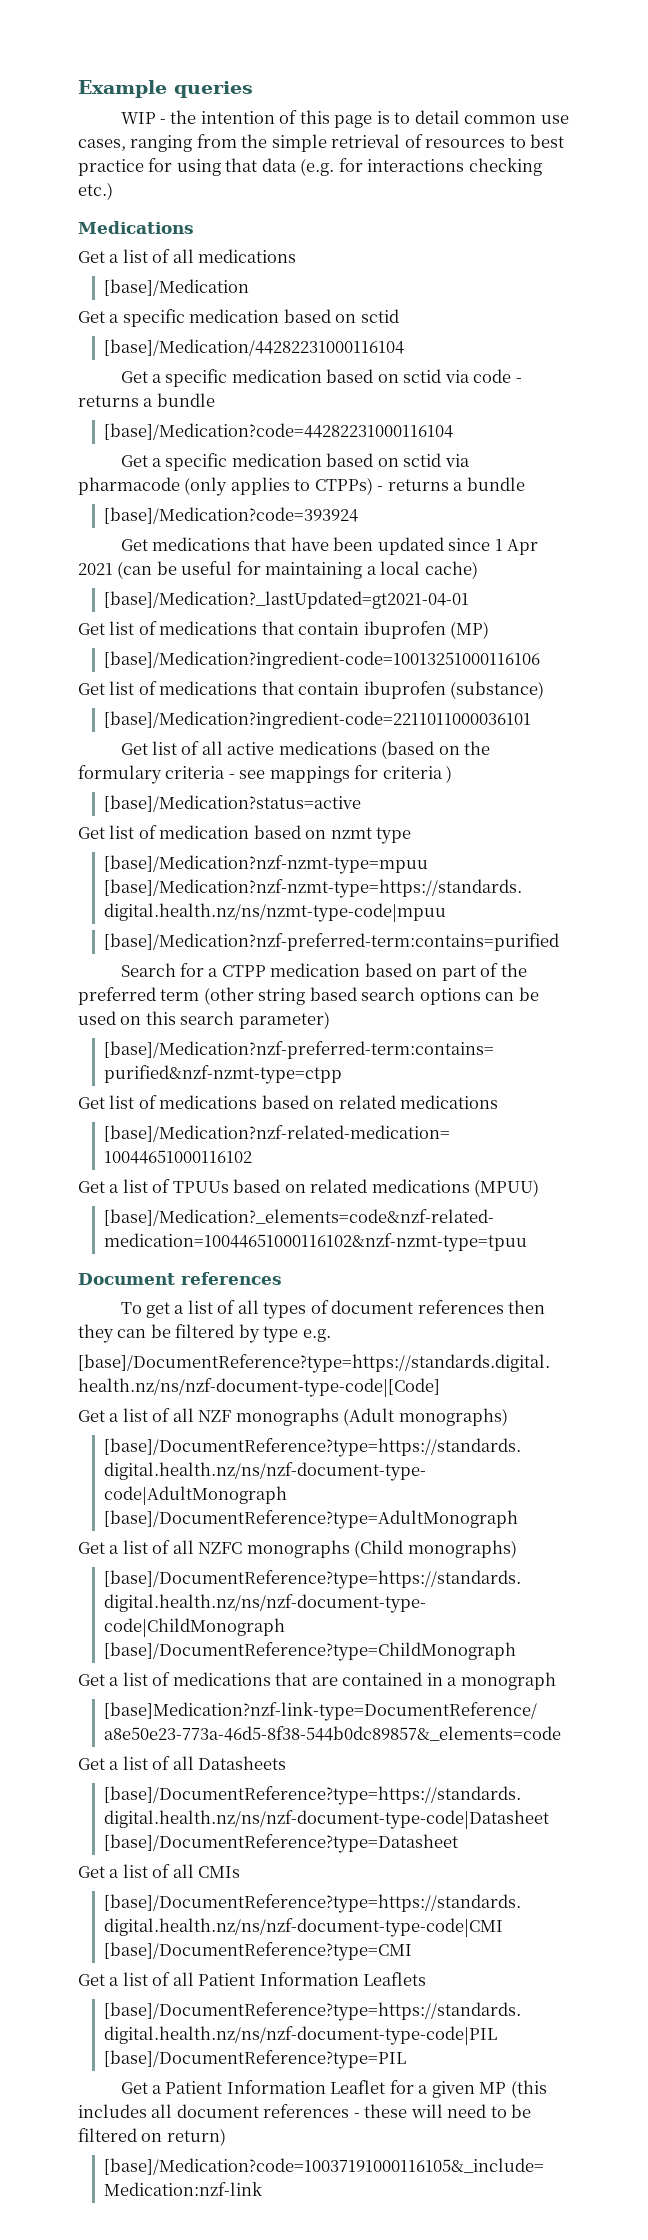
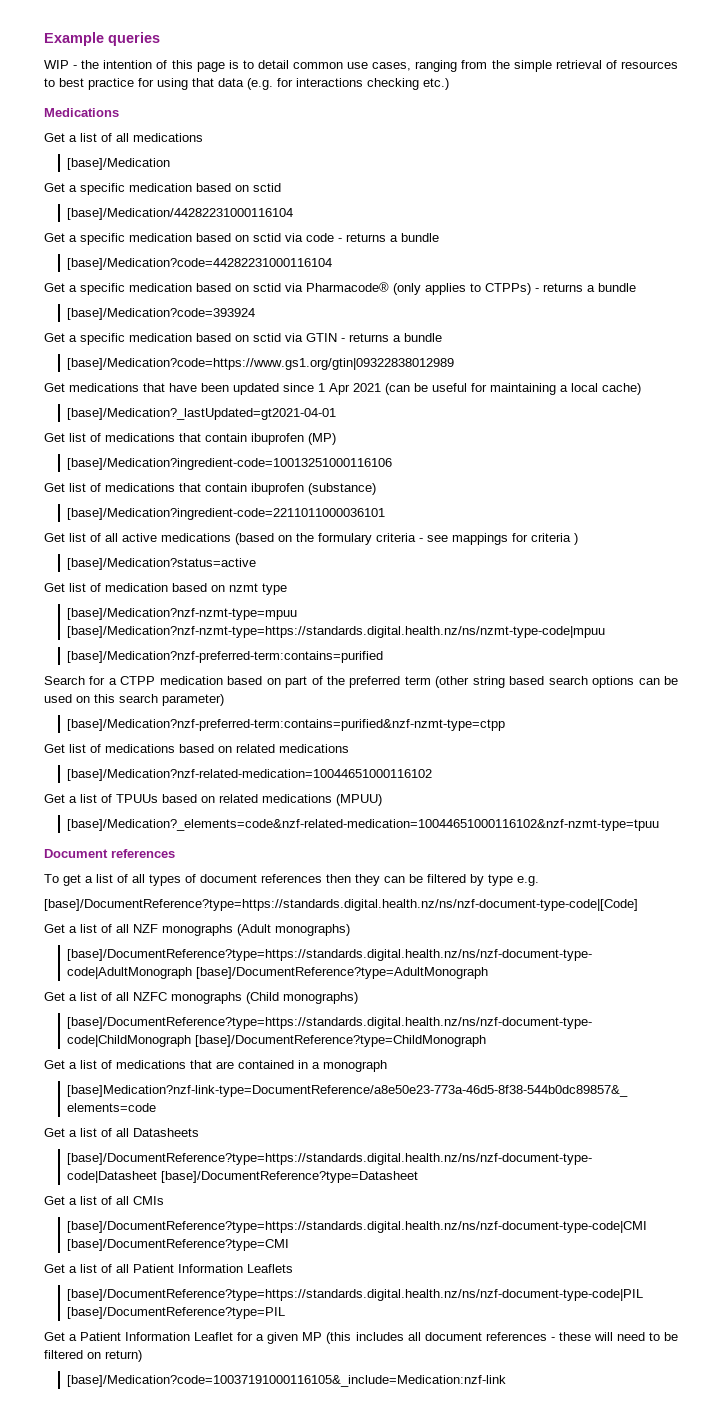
- Get a specific medication based on sctid via pharmacode (only applies to CTPPs) - returns a bundle
+ Get a specific medication based on sctid via Pharmacode® (only applies to CTPPs) - returns a bundle
+ Get a specific medication based on sctid via GTIN - returns a bundle
+ [base]/Medication?code=https://www.gs1.org/gtin|09322838012989

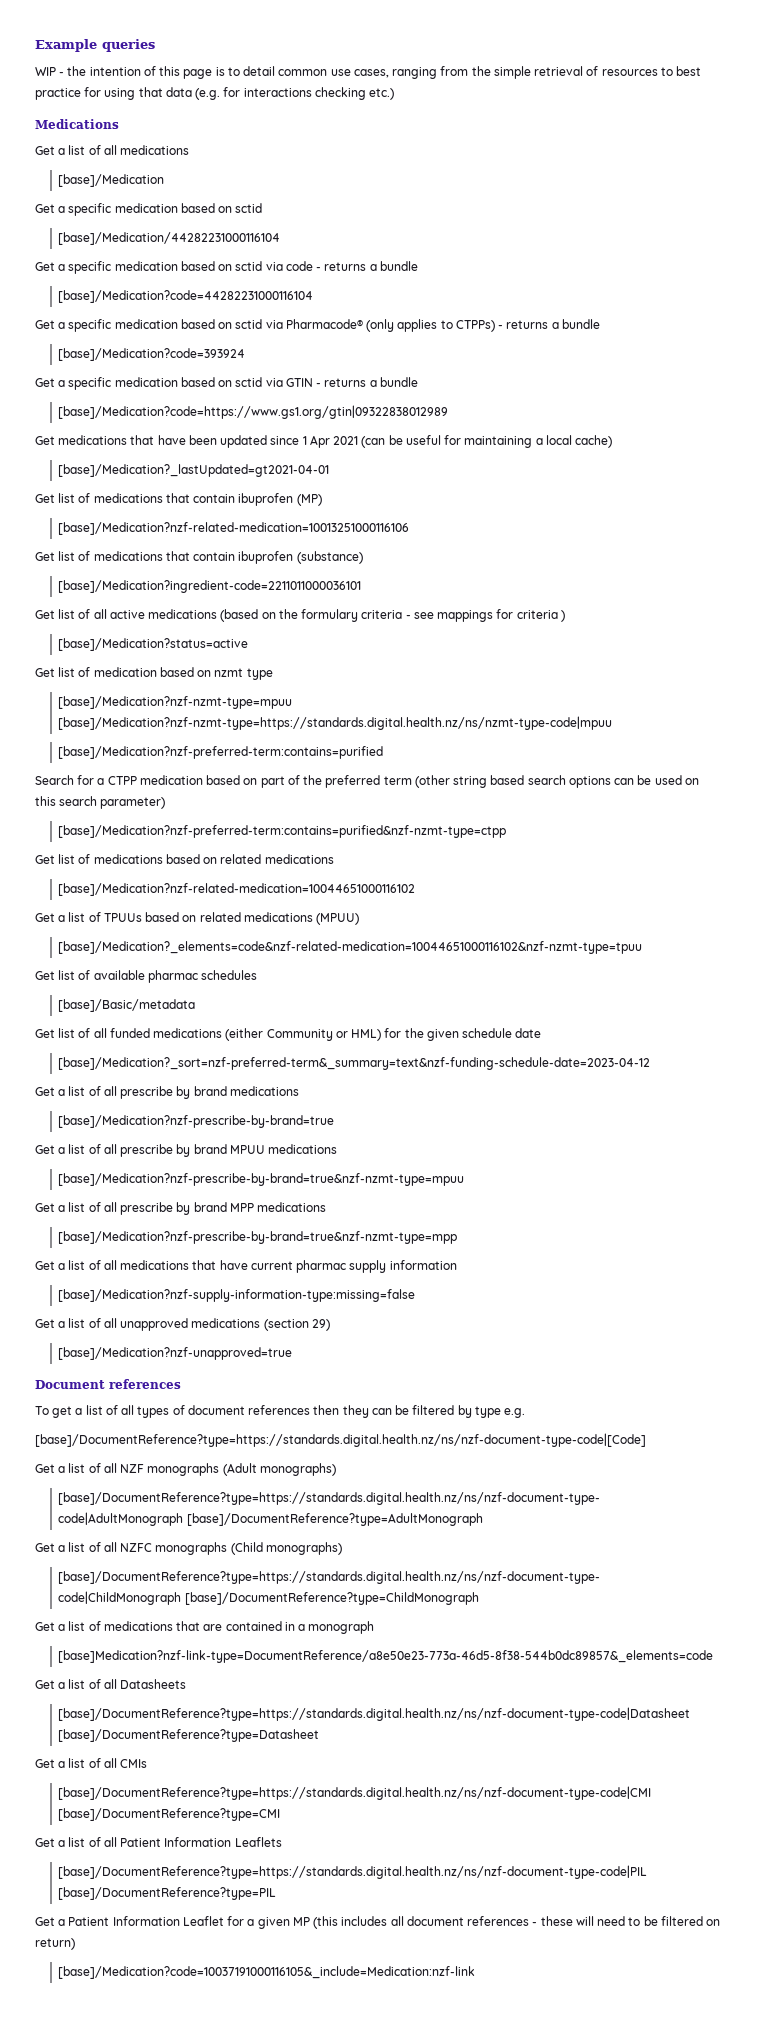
- [base]/Medication?ingredient-code=10013251000116106
+ [base]/Medication?nzf-related-medication=10013251000116106
+ Get list of available pharmac schedules
+ [base]/Basic/metadata
+ Get list of all funded medications (either Community or HML) for the given schedule date
+ [base]/Medication?_sort=nzf-preferred-term&_summary=text&nzf-funding-schedule-date=2023-04-12
+ Get a list of all prescribe by brand medications
+ [base]/Medication?nzf-prescribe-by-brand=true
+ Get a list of all prescribe by brand MPUU medications
+ [base]/Medication?nzf-prescribe-by-brand=true&nzf-nzmt-type=mpuu
+ Get a list of all prescribe by brand MPP medications
+ [base]/Medication?nzf-prescribe-by-brand=true&nzf-nzmt-type=mpp
+ Get a list of all medications that have current pharmac supply information
+ [base]/Medication?nzf-supply-information-type:missing=false
+ Get a list of all unapproved medications (section 29)
+ [base]/Medication?nzf-unapproved=true

